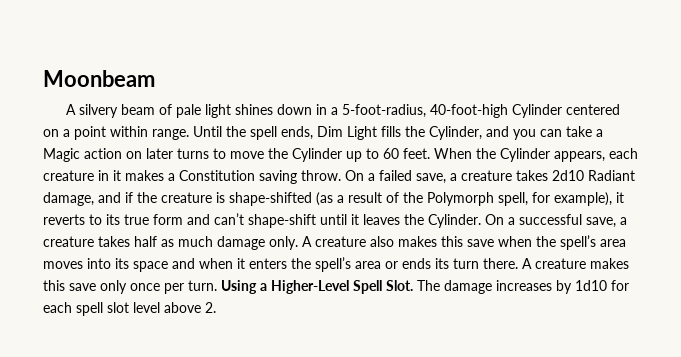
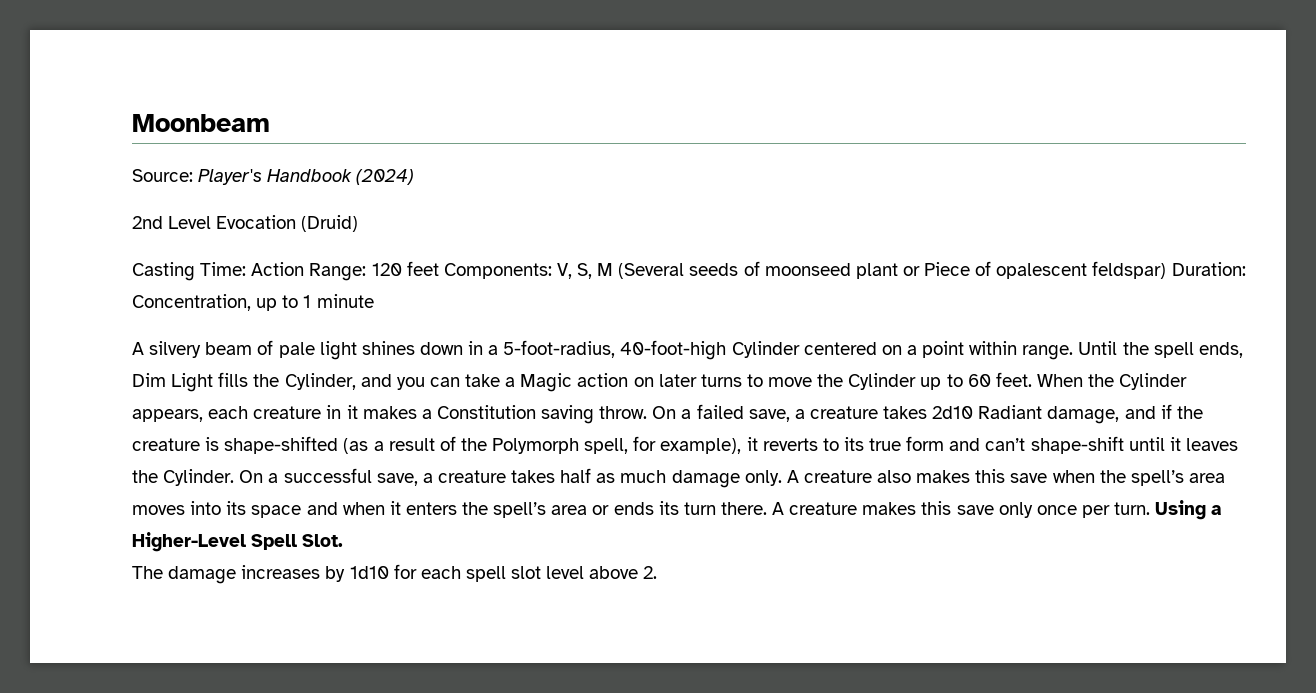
+ Source: Player's Handbook (2024)
+ 2nd Level Evocation (Druid)
+ Casting Time: Action Range: 120 feet Components: V, S, M (Several seeds of moonseed plant or Piece of opalescent feldspar) Duration: Concentration, up to 1 minute
- Using a Higher-Level Spell Slot. The damage increases by 1d10 for each spell slot level above 2.
+ Using a Higher-Level Spell Slot.
+ The damage increases by 1d10 for each spell slot level above 2.

